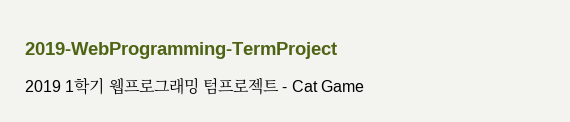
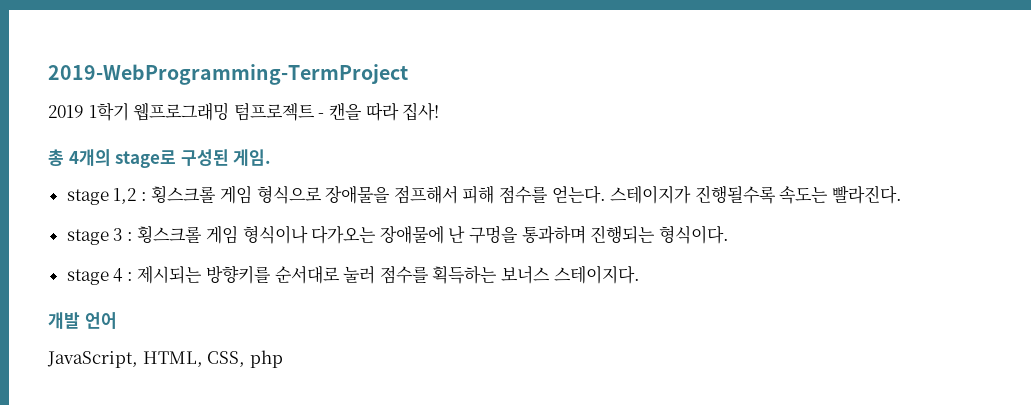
- 2019 1학기 웹프로그래밍 텀프로젝트 - Cat Game
+ 2019 1학기 웹프로그래밍 텀프로젝트 - 캔을 따라 집사!
+ 총 4개의 stage로 구성된 게임.
+ stage 1,2 : 횡스크롤 게임 형식으로 장애물을 점프해서 피해 점수를 얻는다. 스테이지가 진행될수록 속도는 빨라진다.
+ stage 3 : 횡스크롤 게임 형식이나 다가오는 장애물에 난 구멍을 통과하며 진행되는 형식이다.
+ stage 4 : 제시되는 방향키를 순서대로 눌러 점수를 획득하는 보너스 스테이지다.
+ 개발 언어
+ JavaScript, HTML, CSS, php

